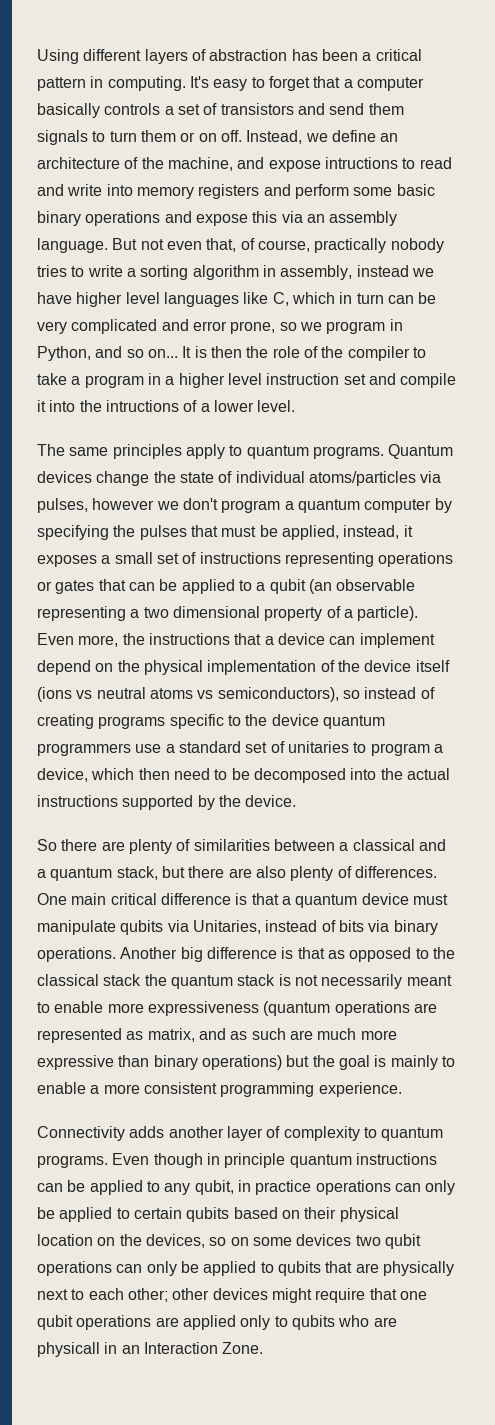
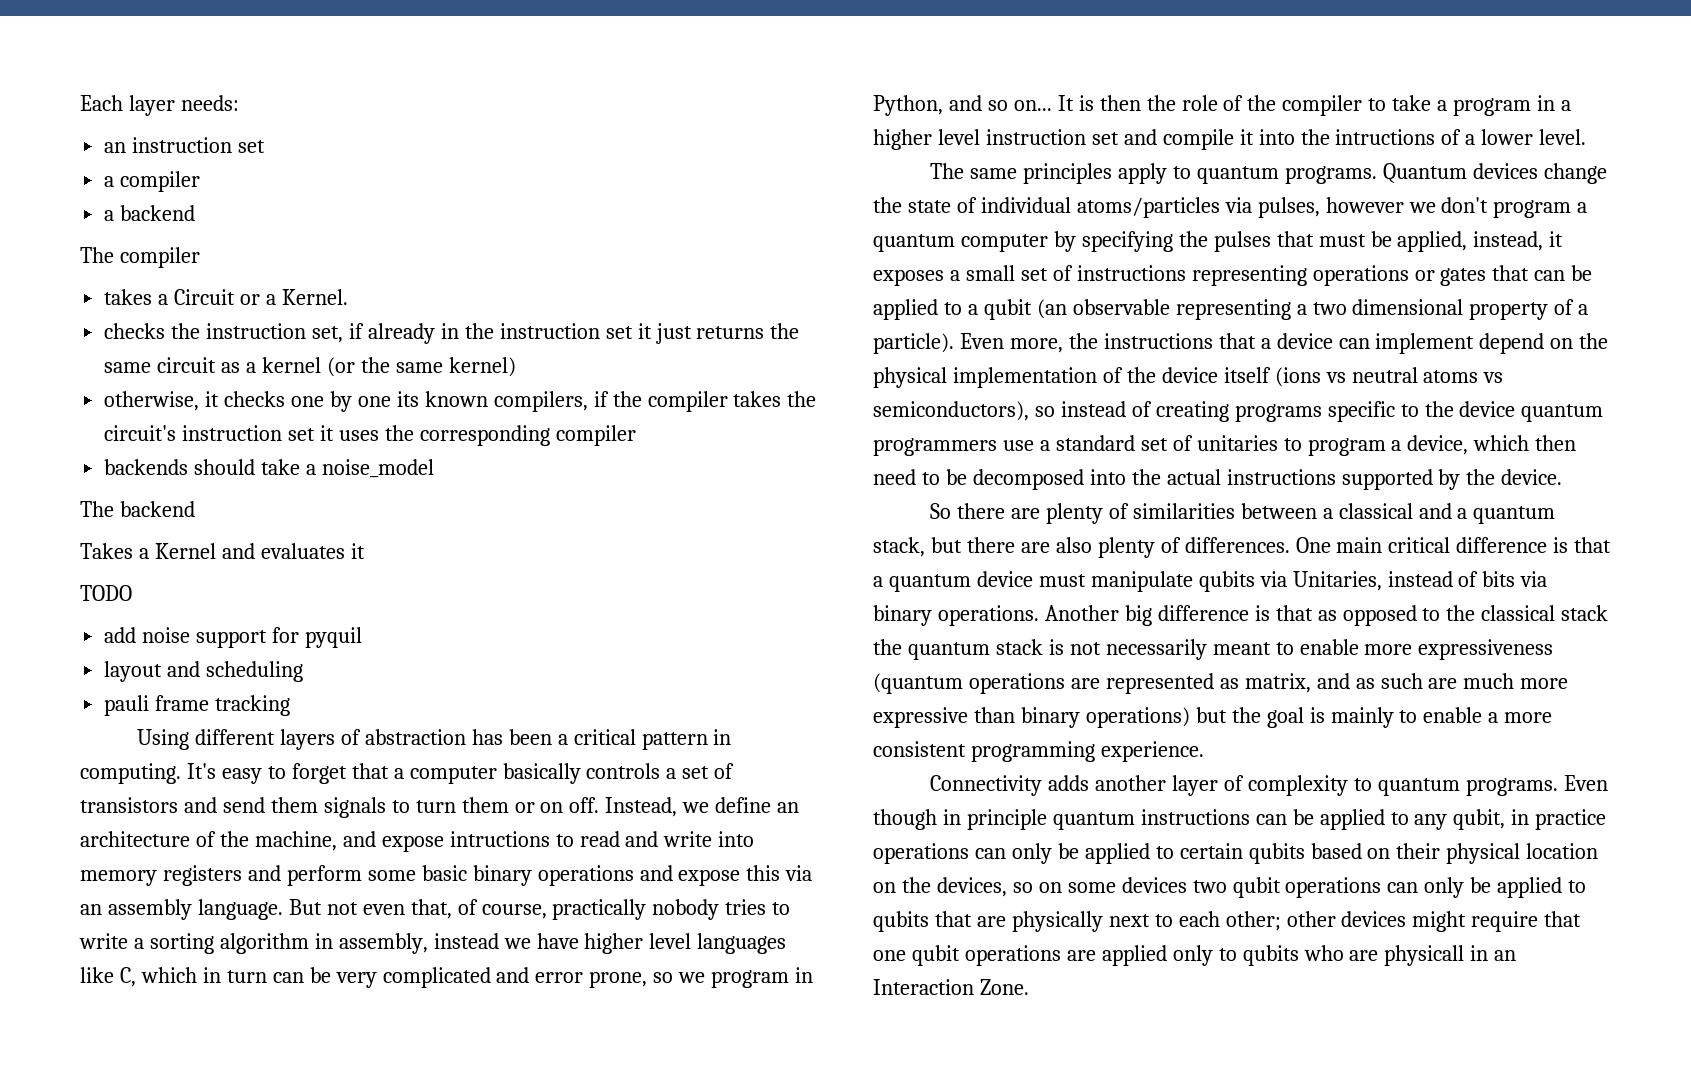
+ Each layer needs:
+ an instruction set
+ a compiler
+ a backend
+ The compiler
+ takes a Circuit or a Kernel.
+ checks the instruction set, if already in the instruction set it just returns the same circuit as a kernel (or the same kernel)
+ otherwise, it checks one by one its known compilers, if the compiler takes the circuit's instruction set it uses the corresponding compiler
+ backends should take a noise_model
+ The backend
+ Takes a Kernel and evaluates it
+ TODO
+ add noise support for pyquil
+ layout and scheduling
+ pauli frame tracking

